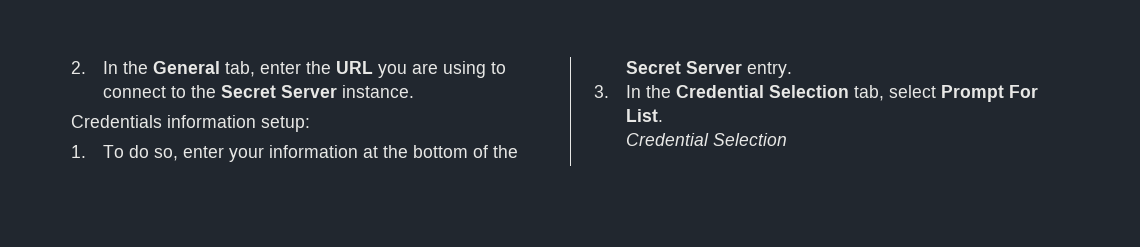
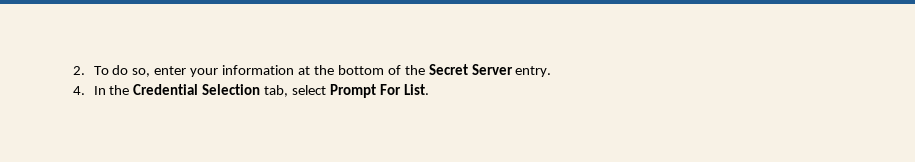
- 2. In the General tab, enter the URL you are using to connect to the Secret Server instance.
- Credentials information setup:
- 1. To do so, enter your information at the bottom of the Secret Server entry.
+ 2. To do so, enter your information at the bottom of the Secret Server entry.
- 3. In the Credential Selection tab, select Prompt For List.
- Credential Selection
+ 4. In the Credential Selection tab, select Prompt For List.

